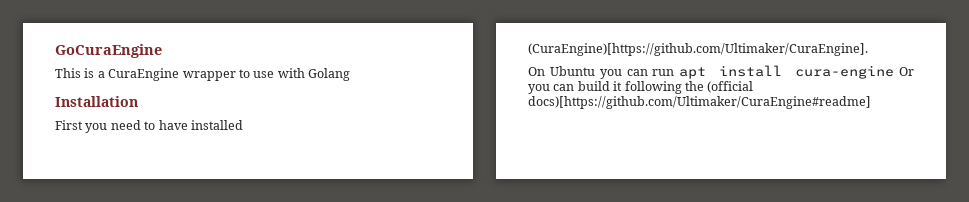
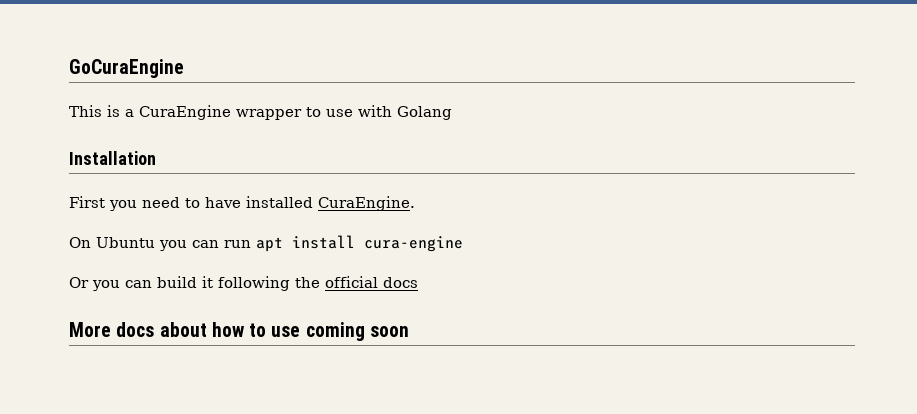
- First you need to have installed (CuraEngine)[https://github.com/Ultimaker/CuraEngine].
+ First you need to have installed CuraEngine.
- On Ubuntu you can run apt install cura-engine Or you can build it following the (official docs)[https://github.com/Ultimaker/CuraEngine#readme]
+ On Ubuntu you can run apt install cura-engine
+ Or you can build it following the official docs
+ More docs about how to use coming soon

